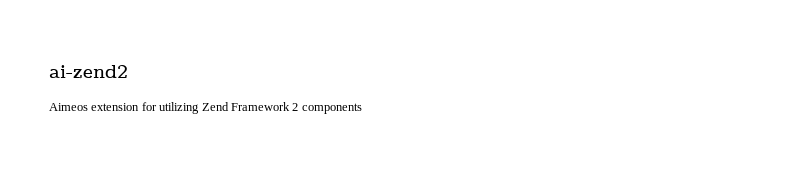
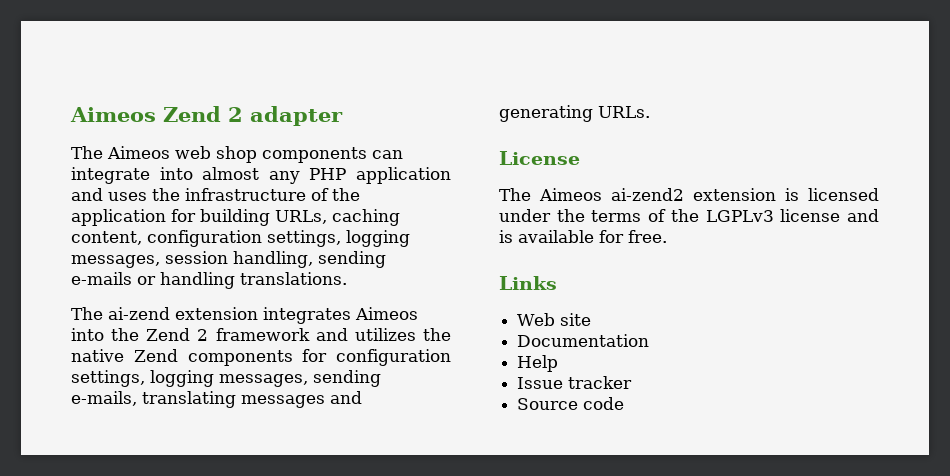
- ai-zend2
- Aimeos extension for utilizing Zend Framework 2 components
+ Aimeos Zend 2 adapter
+ The Aimeos web shop components can integrate into almost any PHP application and uses the infrastructure of the application for building URLs, caching content, configuration settings, logging messages, session handling, sending e-mails or handling translations.
+ The ai-zend extension integrates Aimeos into the Zend 2 framework and utilizes the native Zend components for configuration settings, logging messages, sending e-mails, translating messages and generating URLs.
+ License
+ The Aimeos ai-zend2 extension is licensed under the terms of the LGPLv3 license and is available for free.
+ Links
+ Web site
+ Documentation
+ Help
+ Issue tracker
+ Source code

